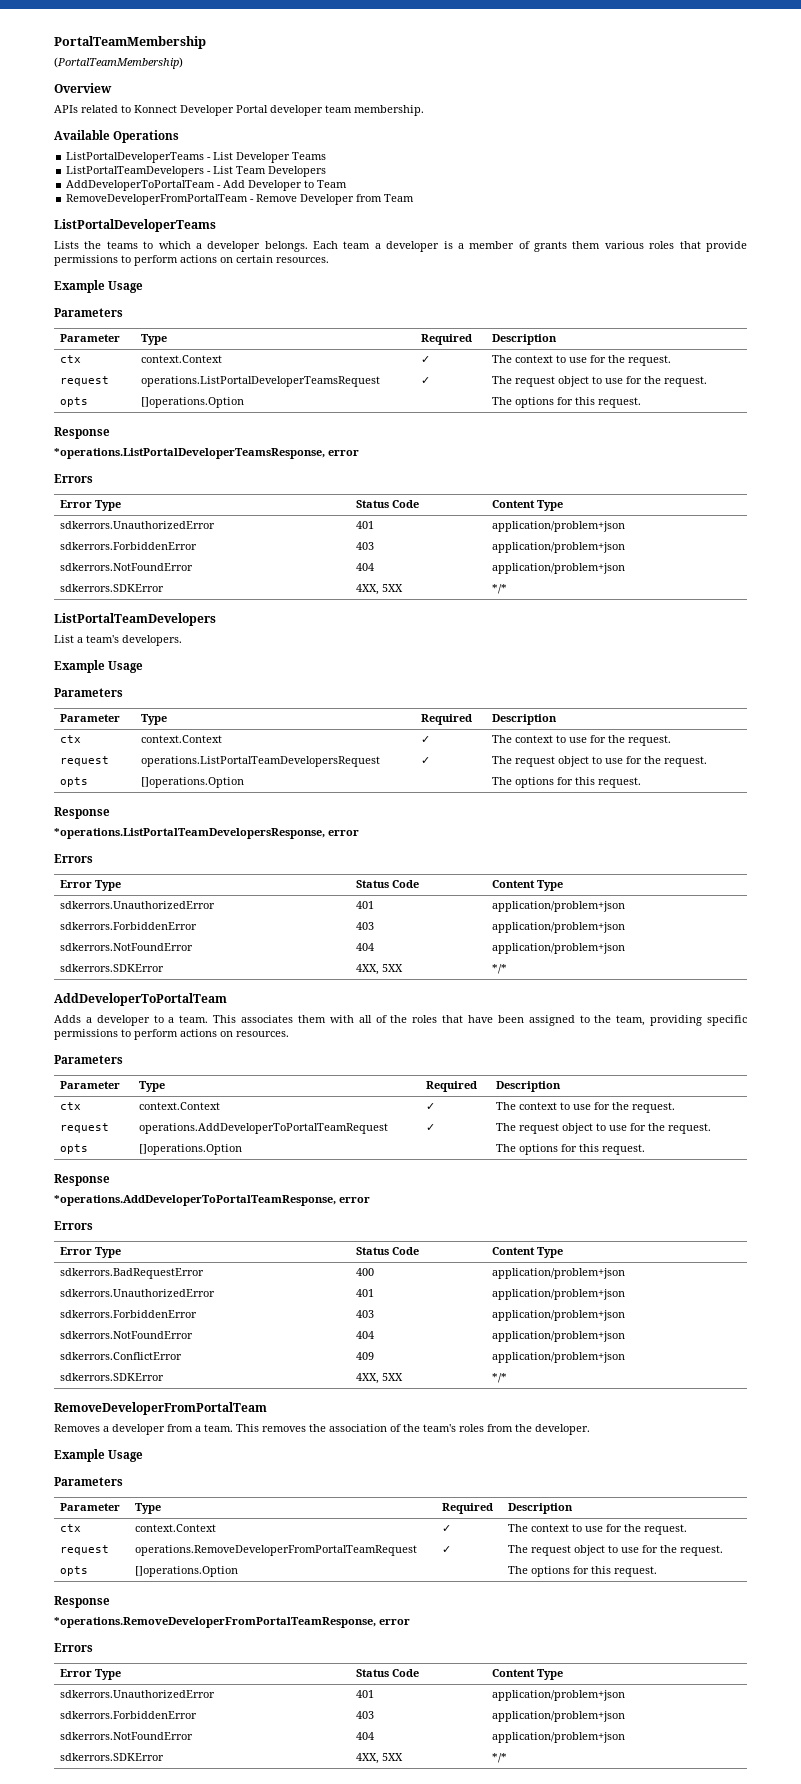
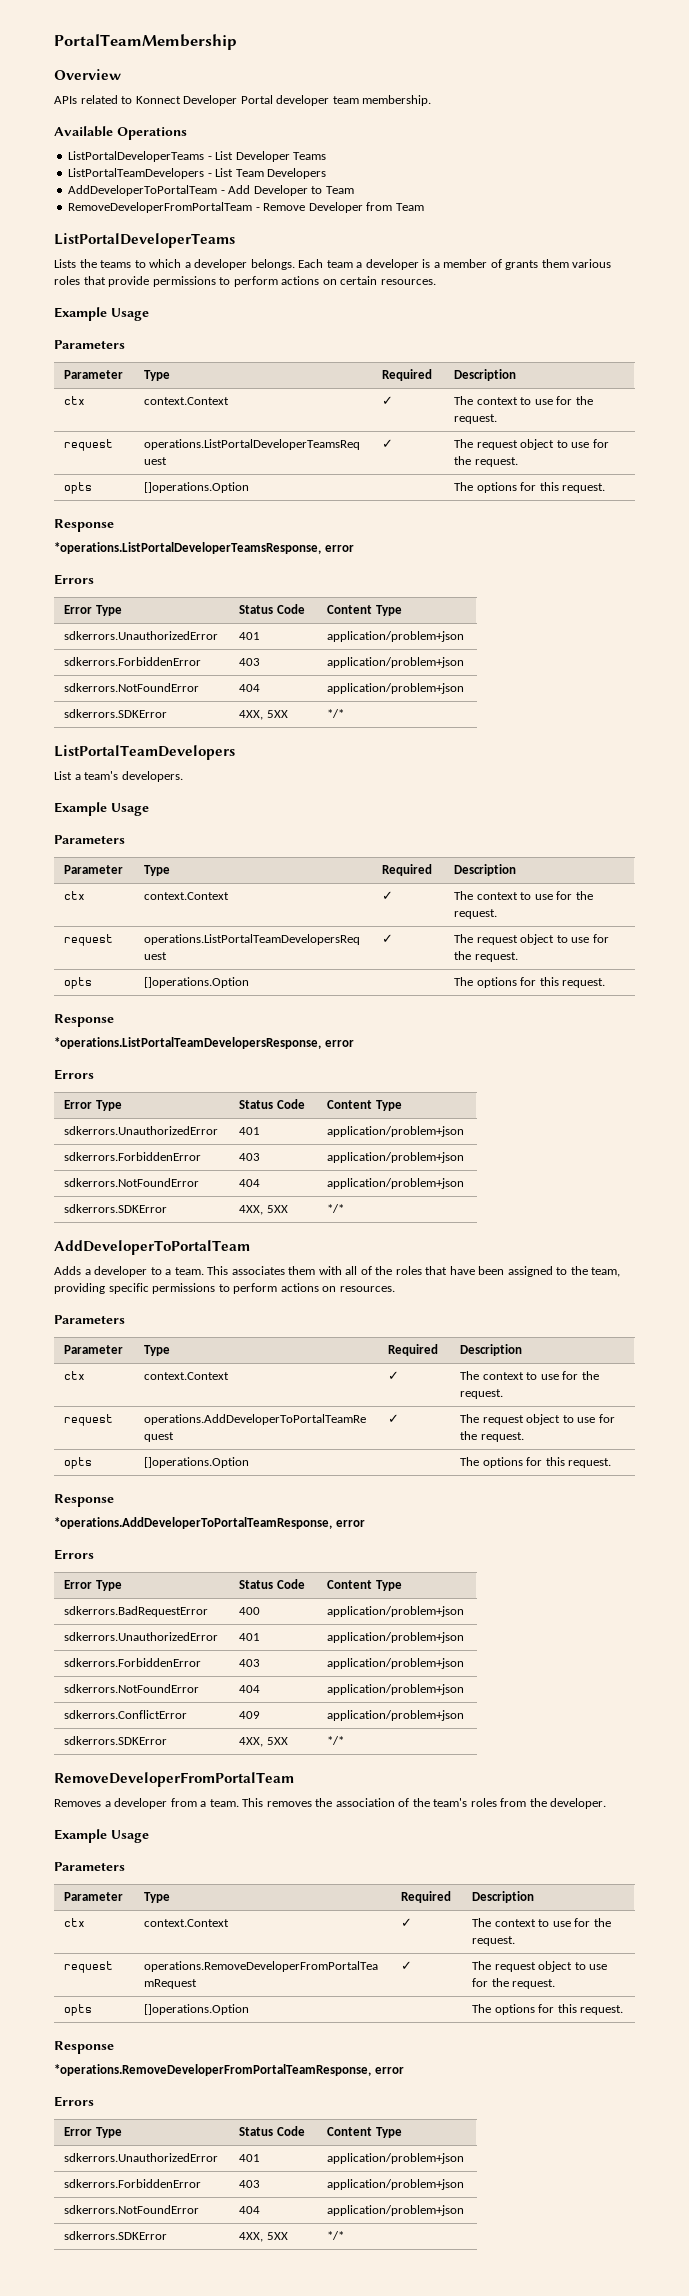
- (PortalTeamMembership)

